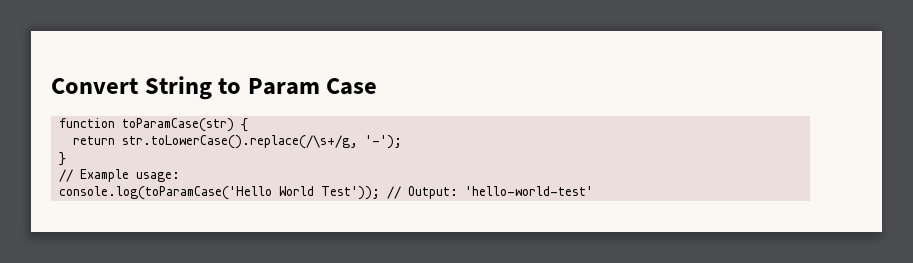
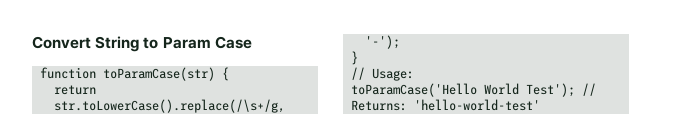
- // Example usage:
- console.log(toParamCase('Hello World Test')); // Output: 'hello-world-test'
+ // Usage:
+ toParamCase('Hello World Test'); // Returns: 'hello-world-test'

